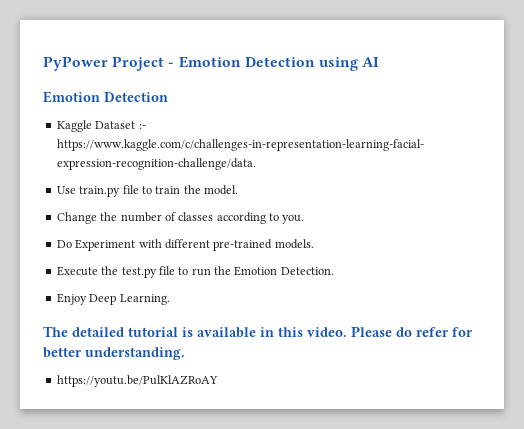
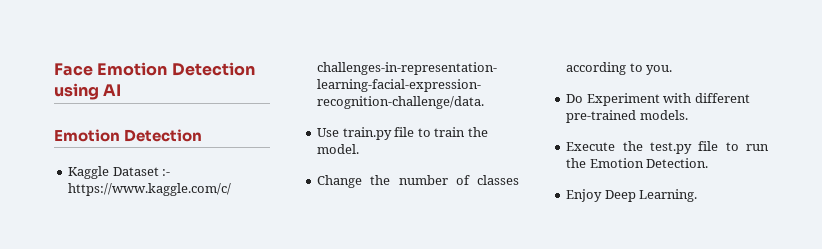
- PyPower Project - Emotion Detection using AI
+ Face Emotion Detection using AI
- The detailed tutorial is available in this video. Please do refer for better understanding.
- https://youtu.be/PulKlAZRoAY

